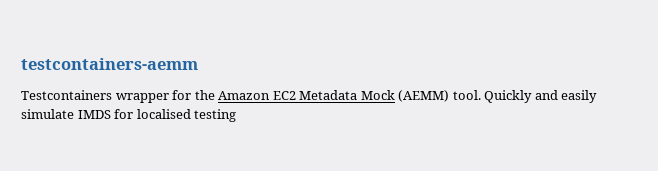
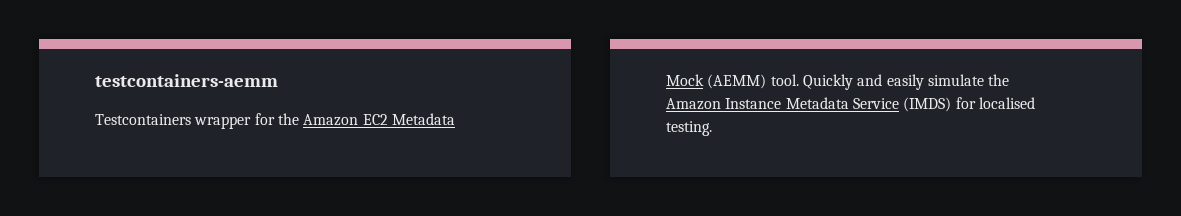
- Quickly and easily simulate IMDS for localised testing
+ Quickly and easily simulate the Amazon Instance Metadata Service (IMDS) for localised testing.

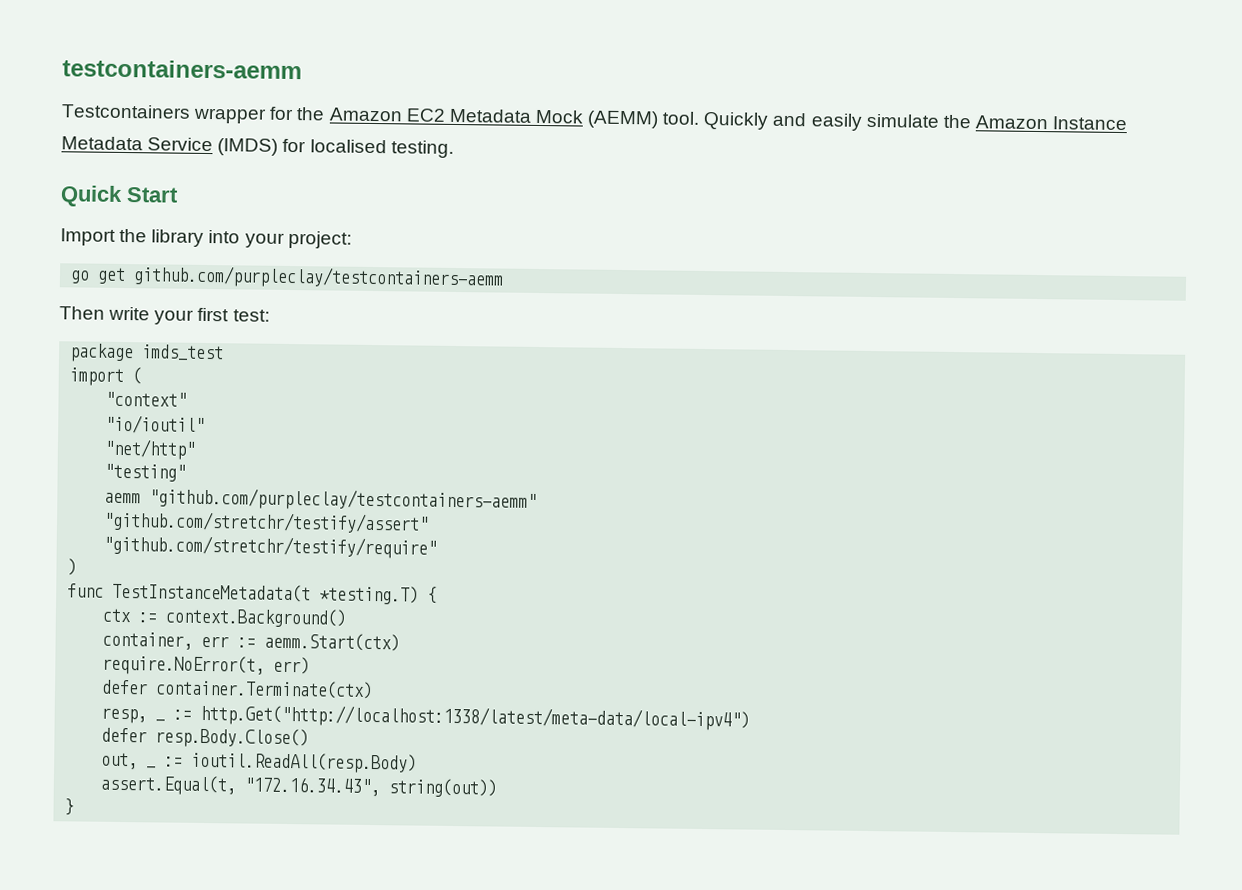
+ Quick Start
+ Import the library into your project:
+ go get github.com/purpleclay/testcontainers-aemm
+ Then write your first test:
+ package imds_test
+ import (
+ "context"
+ "io/ioutil"
+ "net/http"
+ "testing"
+ aemm "github.com/purpleclay/testcontainers-aemm"
+ "github.com/stretchr/testify/assert"
+ "github.com/stretchr/testify/require"
+ )
+ func TestInstanceMetadata(t *testing.T) {
+ ctx := context.Background()
+ container, err := aemm.Start(ctx)
+ require.NoError(t, err)
+ defer container.Terminate(ctx)
+ resp, _ := http.Get("http://localhost:1338/latest/meta-data/local-ipv4")
+ defer resp.Body.Close()
+ out, _ := ioutil.ReadAll(resp.Body)
+ assert.Equal(t, "172.16.34.43", string(out))
+ }

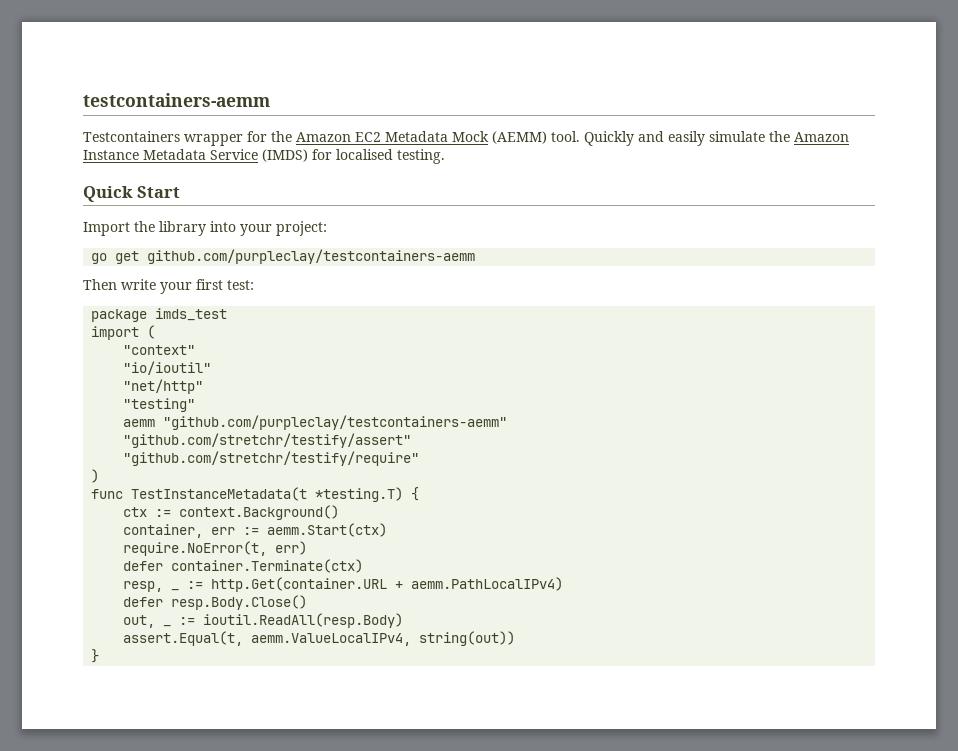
- resp, _ := http.Get("http://localhost:1338/latest/meta-data/local-ipv4")
+ resp, _ := http.Get(container.URL + aemm.PathLocalIPv4)
- assert.Equal(t, "172.16.34.43", string(out))
+ assert.Equal(t, aemm.ValueLocalIPv4, string(out))

